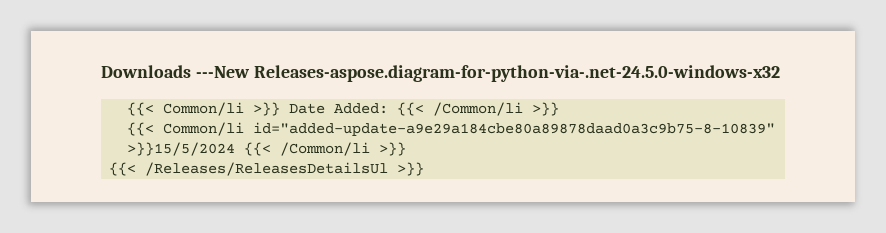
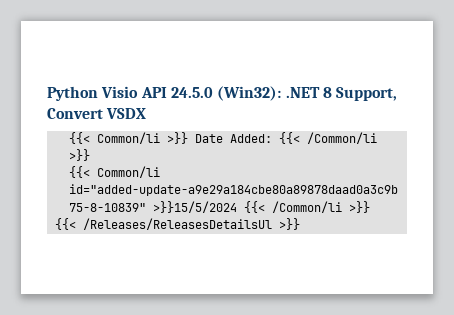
- Downloads ---New Releases-aspose.diagram-for-python-via-.net-24.5.0-windows-x32
+ Python Visio API 24.5.0 (Win32): .NET 8 Support, Convert VSDX

